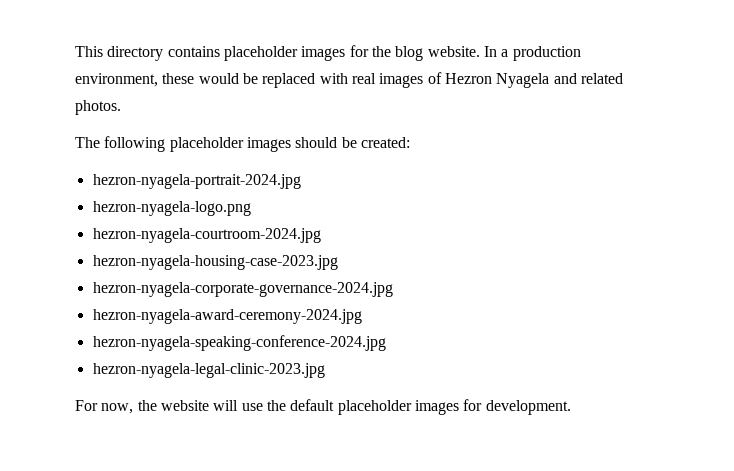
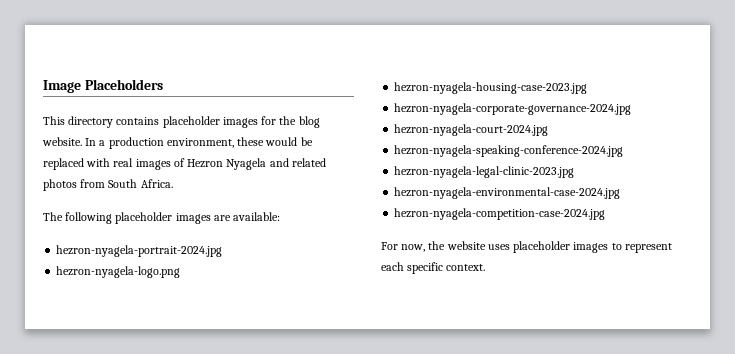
+ Image Placeholders
- In a production environment, these would be replaced with real images of Hezron Nyagela and related photos.
+ In a production environment, these would be replaced with real images of Hezron Nyagela and related photos from South Africa.
- The following placeholder images should be created:
+ The following placeholder images are available:
- hezron-nyagela-courtroom-2024.jpg
- hezron-nyagela-award-ceremony-2024.jpg
+ hezron-nyagela-court-2024.jpg
+ hezron-nyagela-environmental-case-2024.jpg
+ hezron-nyagela-competition-case-2024.jpg
- For now, the website will use the default placeholder images for development.
+ For now, the website uses placeholder images to represent each specific context.

